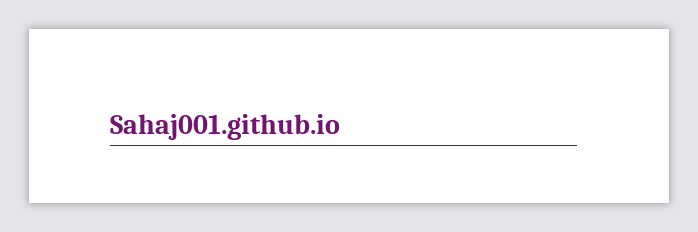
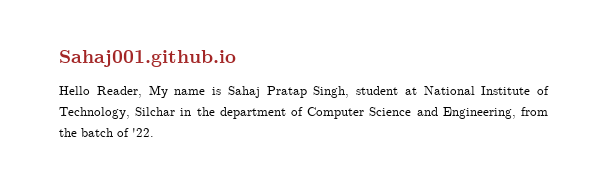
+ Hello Reader, My name is Sahaj Pratap Singh, student at National Institute of Technology, Silchar in the department of Computer Science and Engineering, from the batch of '22.

